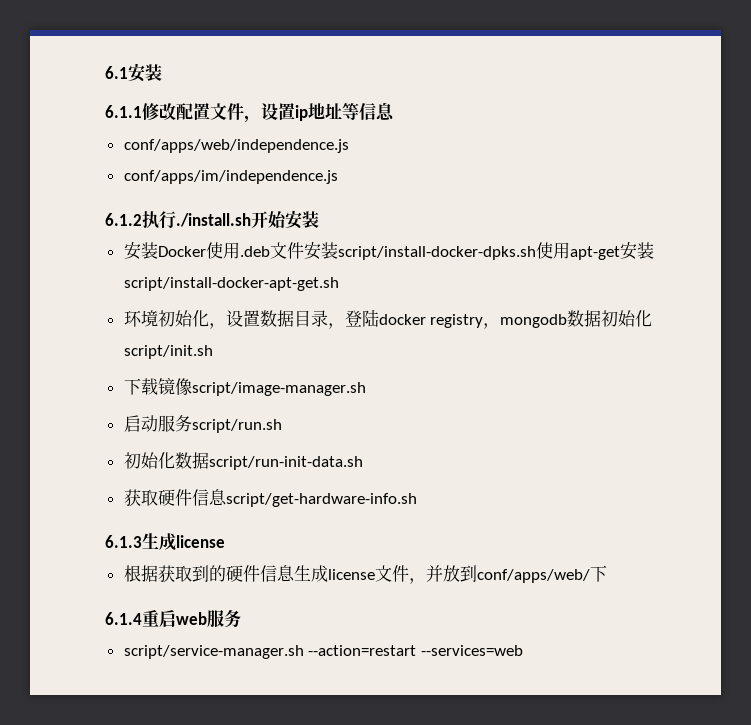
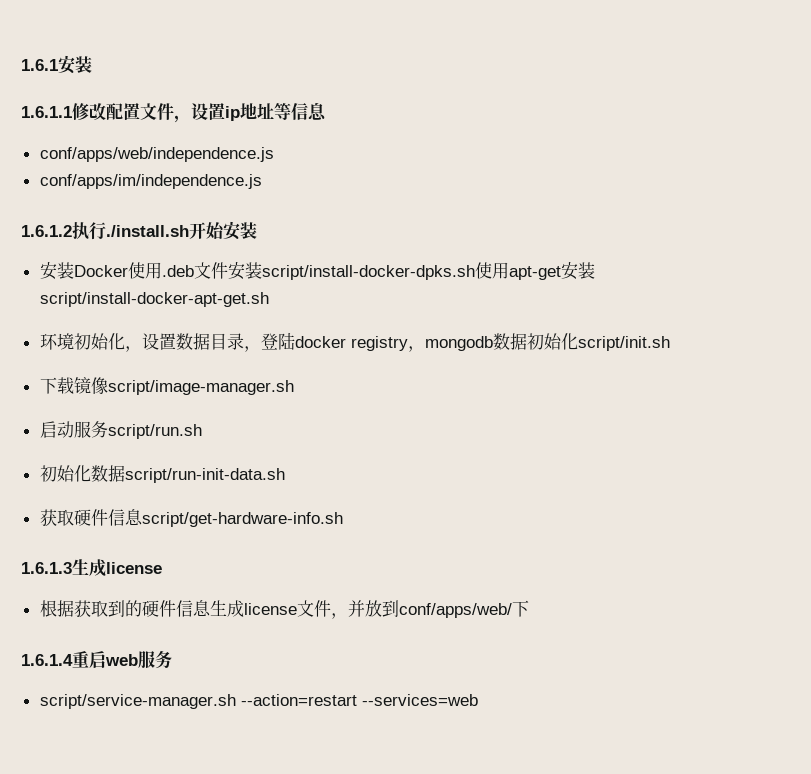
- 6.1安装
- 6.1.1修改配置文件，设置ip地址等信息
+ 1.6.1安装
+ 1.6.1.1修改配置文件，设置ip地址等信息
- 6.1.2执行./install.sh开始安装
+ 1.6.1.2执行./install.sh开始安装
- 6.1.3生成license
+ 1.6.1.3生成license
- 6.1.4重启web服务
+ 1.6.1.4重启web服务

